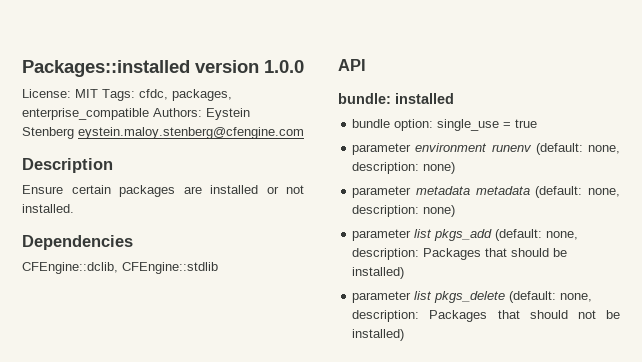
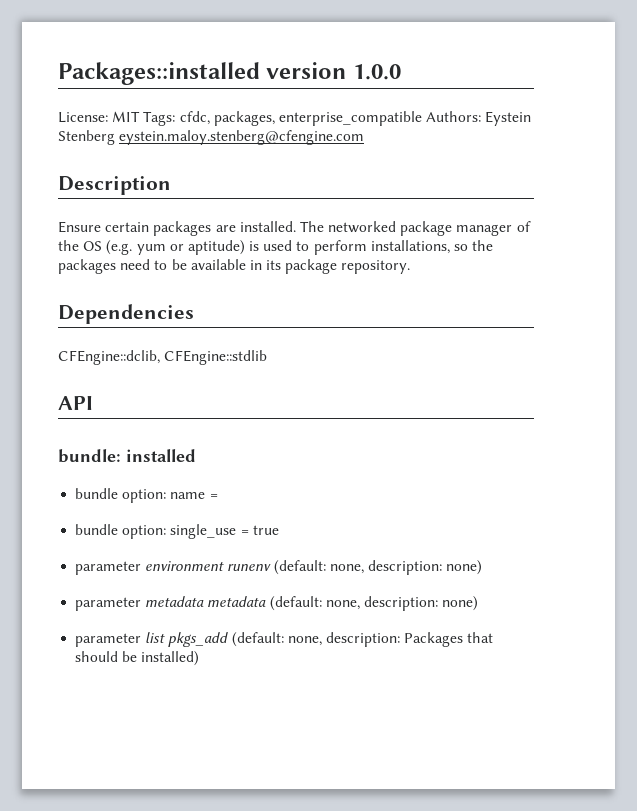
- Ensure certain packages are installed or not installed.
+ Ensure certain packages are installed. The networked package manager of the OS (e.g. yum or aptitude) is used to perform installations, so the packages need to be available in its package repository.
+ bundle option: name =
- parameter list pkgs_delete (default: none, description: Packages that should not be installed)

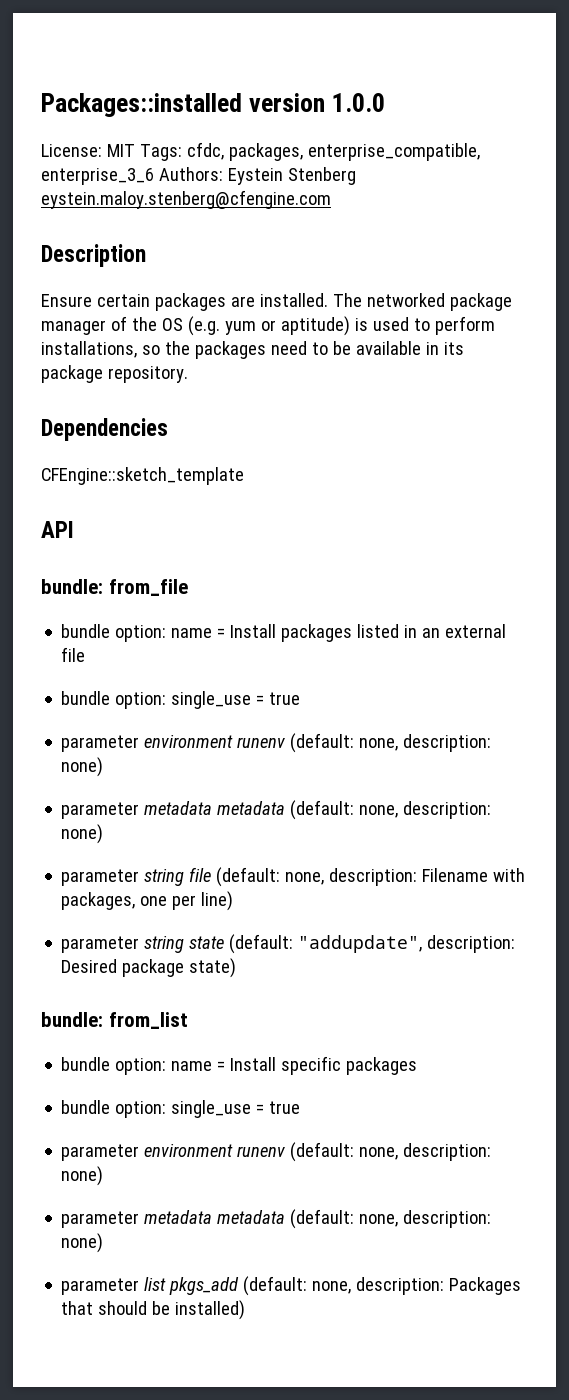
- License: MIT Tags: cfdc, packages, enterprise_compatible Authors: Eystein Stenberg eystein.maloy.stenberg@cfengine.com
+ License: MIT Tags: cfdc, packages, enterprise_compatible, enterprise_3_6 Authors: Eystein Stenberg eystein.maloy.stenberg@cfengine.com
- CFEngine::dclib, CFEngine::stdlib
+ CFEngine::sketch_template
- bundle: installed
- bundle option: name =
+ bundle: from_file
+ bundle option: name = Install packages listed in an external file
+ bundle option: single_use = true
+ parameter environment runenv (default: none, description: none)
+ parameter metadata metadata (default: none, description: none)
+ parameter string file (default: none, description: Filename with packages, one per line)
+ parameter string state (default: "addupdate", description: Desired package state)
+ bundle: from_list
+ bundle option: name = Install specific packages

